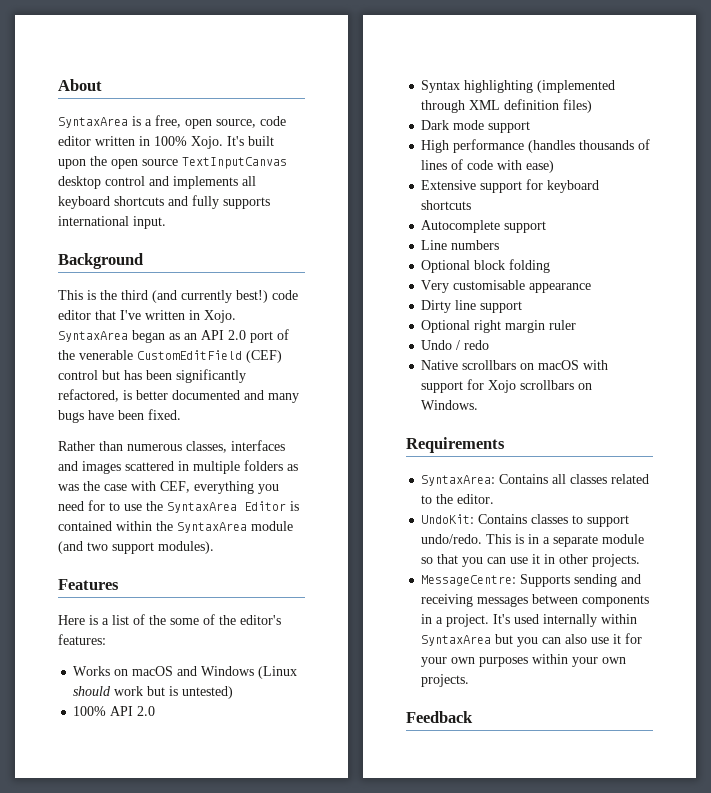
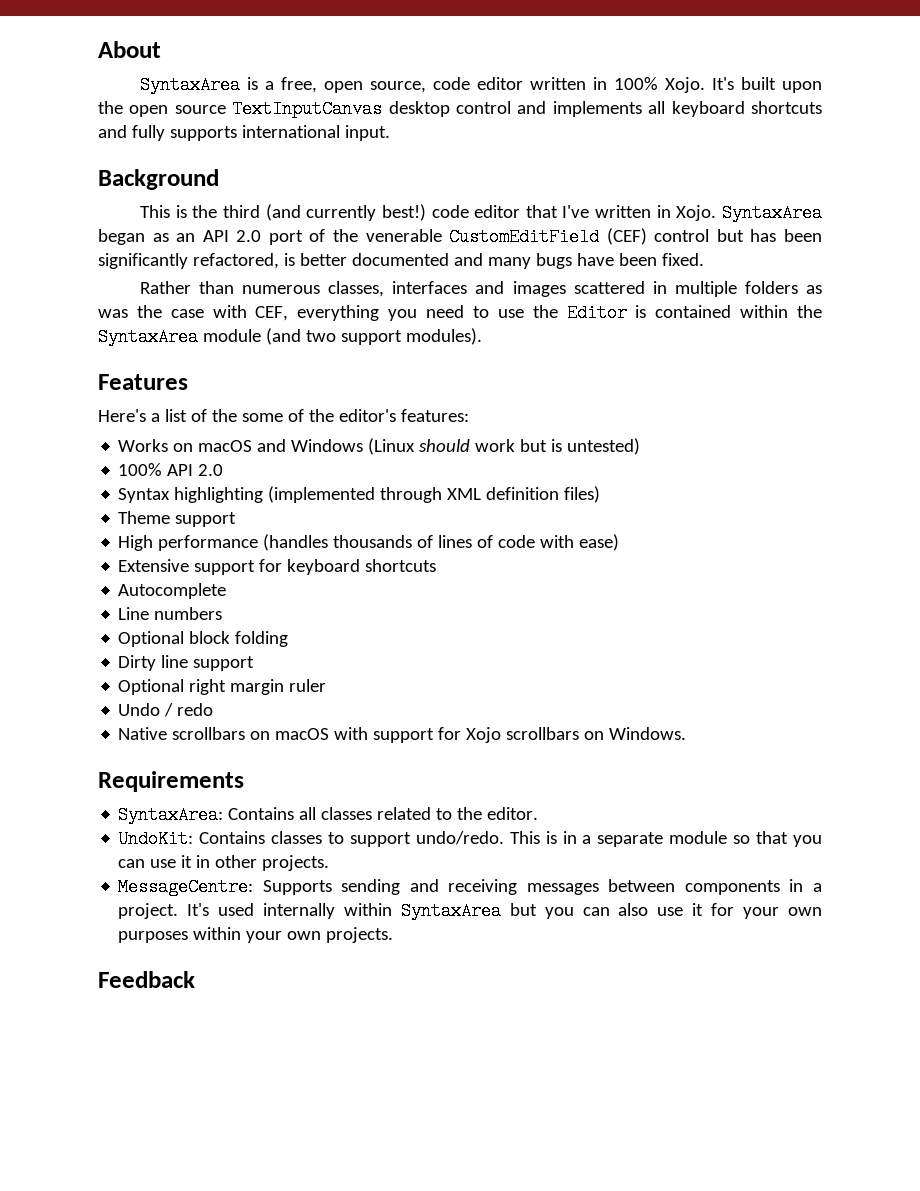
- Rather than numerous classes, interfaces and images scattered in multiple folders as was the case with CEF, everything you need for to use the SyntaxArea Editor is contained within the SyntaxArea module (and two support modules).
+ Rather than numerous classes, interfaces and images scattered in multiple folders as was the case with CEF, everything you need to use the Editor is contained within the SyntaxArea module (and two support modules).
- Here is a list of the some of the editor's features:
+ Here's a list of the some of the editor's features:
- Dark mode support
+ Theme support
- Autocomplete support
+ Autocomplete
- Very customisable appearance

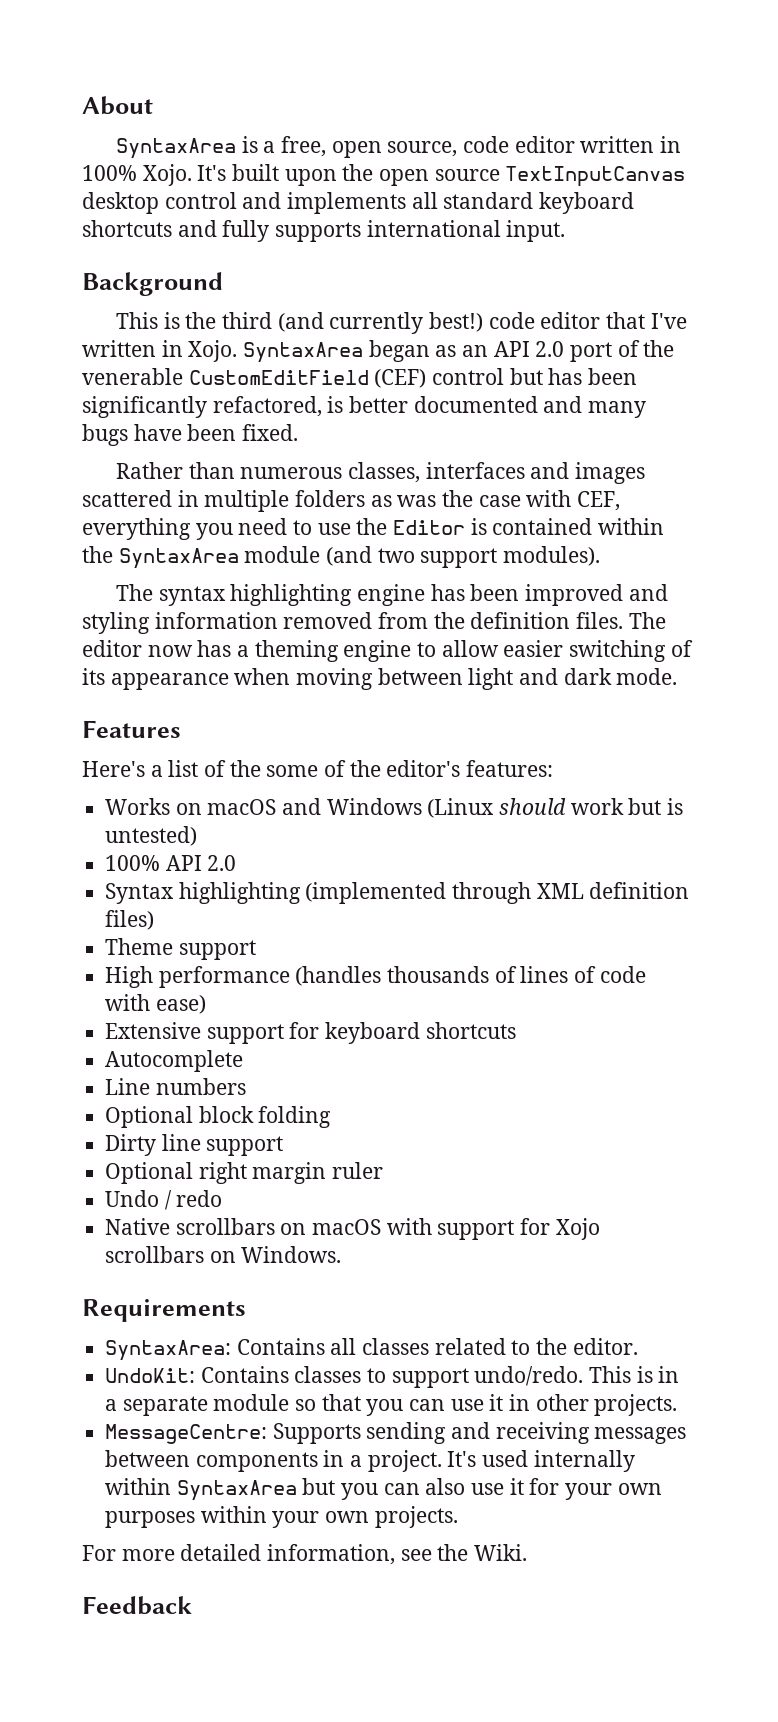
- It's built upon the open source TextInputCanvas desktop control and implements all keyboard shortcuts and fully supports international input.
+ It's built upon the open source TextInputCanvas desktop control and implements all standard keyboard shortcuts and fully supports international input.
+ The syntax highlighting engine has been improved and styling information removed from the definition files. The editor now has a theming engine to allow easier switching of its appearance when moving between light and dark mode.
+ For more detailed information, see the Wiki.

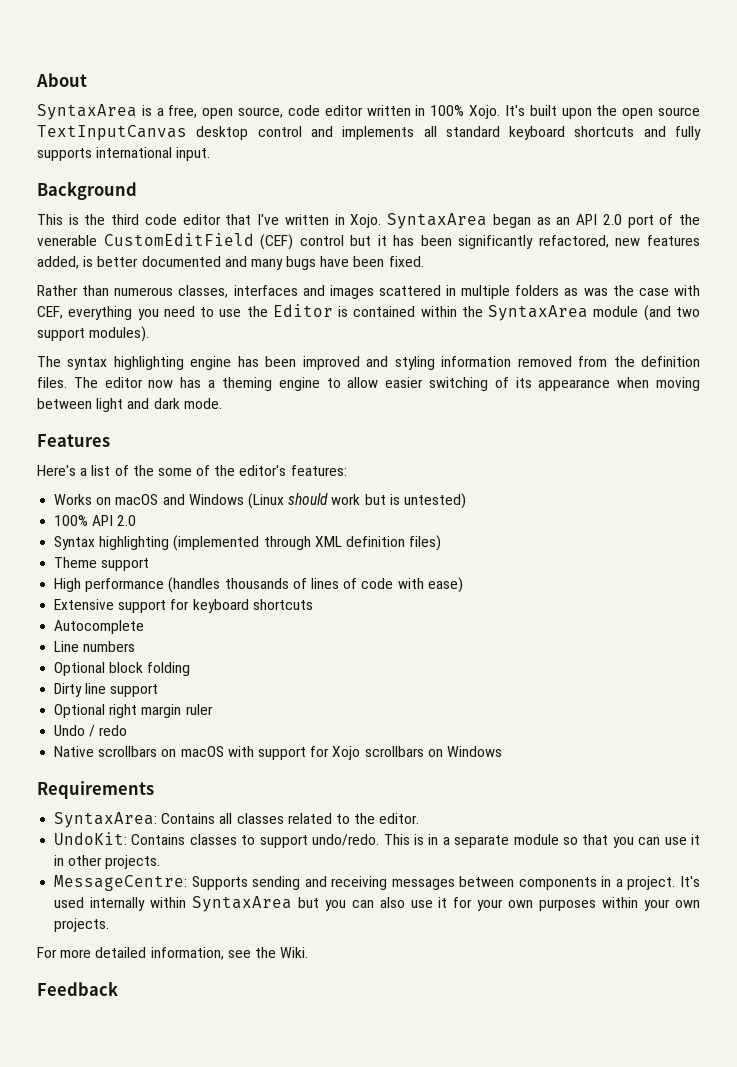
- This is the third (and currently best!) code editor that I've written in Xojo.
+ This is the third code editor that I've written in Xojo.
- SyntaxArea began as an API 2.0 port of the venerable CustomEditField (CEF) control but has been significantly refactored, is better documented and many bugs have been fixed.
+ SyntaxArea began as an API 2.0 port of the venerable CustomEditField (CEF) control but it has been significantly refactored, new features added, is better documented and many bugs have been fixed.
- Native scrollbars on macOS with support for Xojo scrollbars on Windows.
+ Native scrollbars on macOS with support for Xojo scrollbars on Windows

